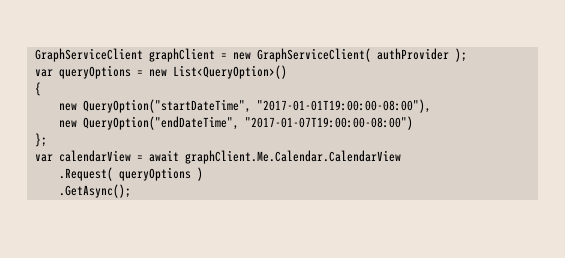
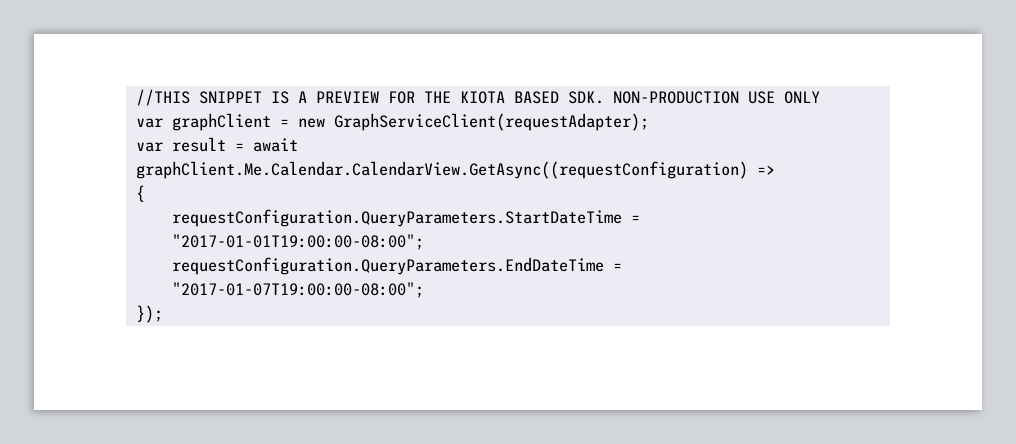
- GraphServiceClient graphClient = new GraphServiceClient( authProvider );
- var queryOptions = new List<QueryOption>()
+ //THIS SNIPPET IS A PREVIEW FOR THE KIOTA BASED SDK. NON-PRODUCTION USE ONLY
+ var graphClient = new GraphServiceClient(requestAdapter);
+ var result = await graphClient.Me.Calendar.CalendarView.GetAsync((requestConfiguration) =>
  {
- new QueryOption("startDateTime", "2017-01-01T19:00:00-08:00"),
- new QueryOption("endDateTime", "2017-01-07T19:00:00-08:00")
- };
- var calendarView = await graphClient.Me.Calendar.CalendarView
- .Request( queryOptions )
- .GetAsync();
+ requestConfiguration.QueryParameters.StartDateTime = "2017-01-01T19:00:00-08:00";
+ requestConfiguration.QueryParameters.EndDateTime = "2017-01-07T19:00:00-08:00";
+ });

